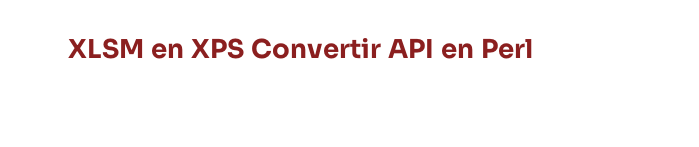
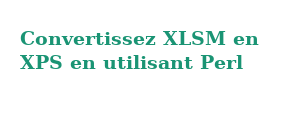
- XLSM en XPS Convertir API en Perl
+ Convertissez XLSM en XPS en utilisant Perl

